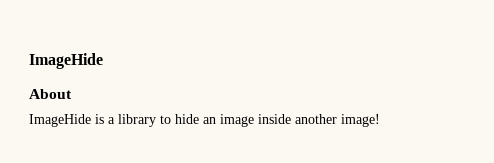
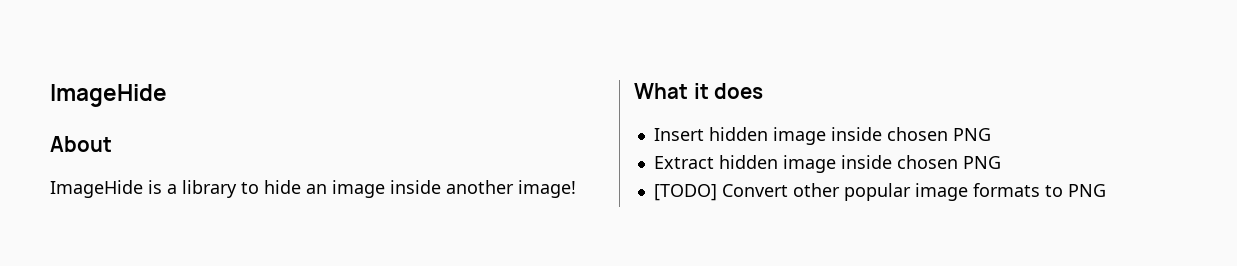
+ What it does
+ Insert hidden image inside chosen PNG
+ Extract hidden image inside chosen PNG
+ [TODO] Convert other popular image formats to PNG

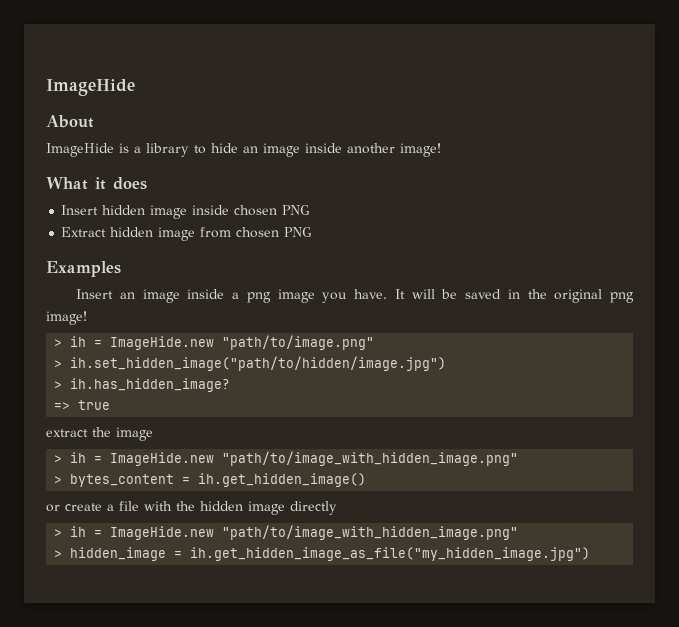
- Extract hidden image inside chosen PNG
- [TODO] Convert other popular image formats to PNG
+ Extract hidden image from chosen PNG
+ Examples
+ Insert an image inside a png image you have. It will be saved in the original png image!
+ > ih = ImageHide.new "path/to/image.png"
+ > ih.set_hidden_image("path/to/hidden/image.jpg")
+ > ih.has_hidden_image?
+ => true
+ extract the image
+ > ih = ImageHide.new "path/to/image_with_hidden_image.png"
+ > bytes_content = ih.get_hidden_image()
+ or create a file with the hidden image directly
+ > ih = ImageHide.new "path/to/image_with_hidden_image.png"
+ > hidden_image = ih.get_hidden_image_as_file("my_hidden_image.jpg")

